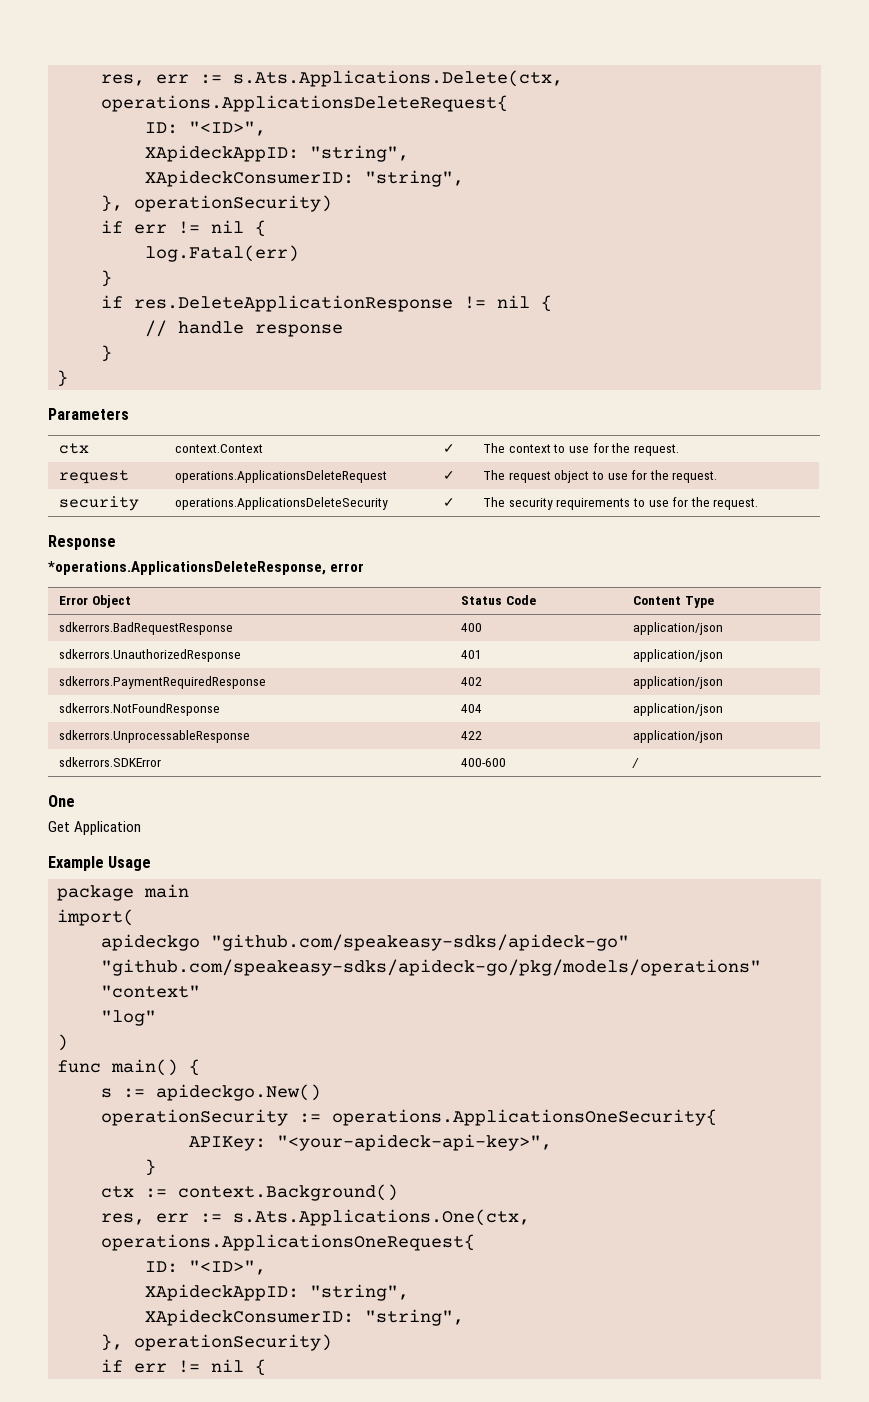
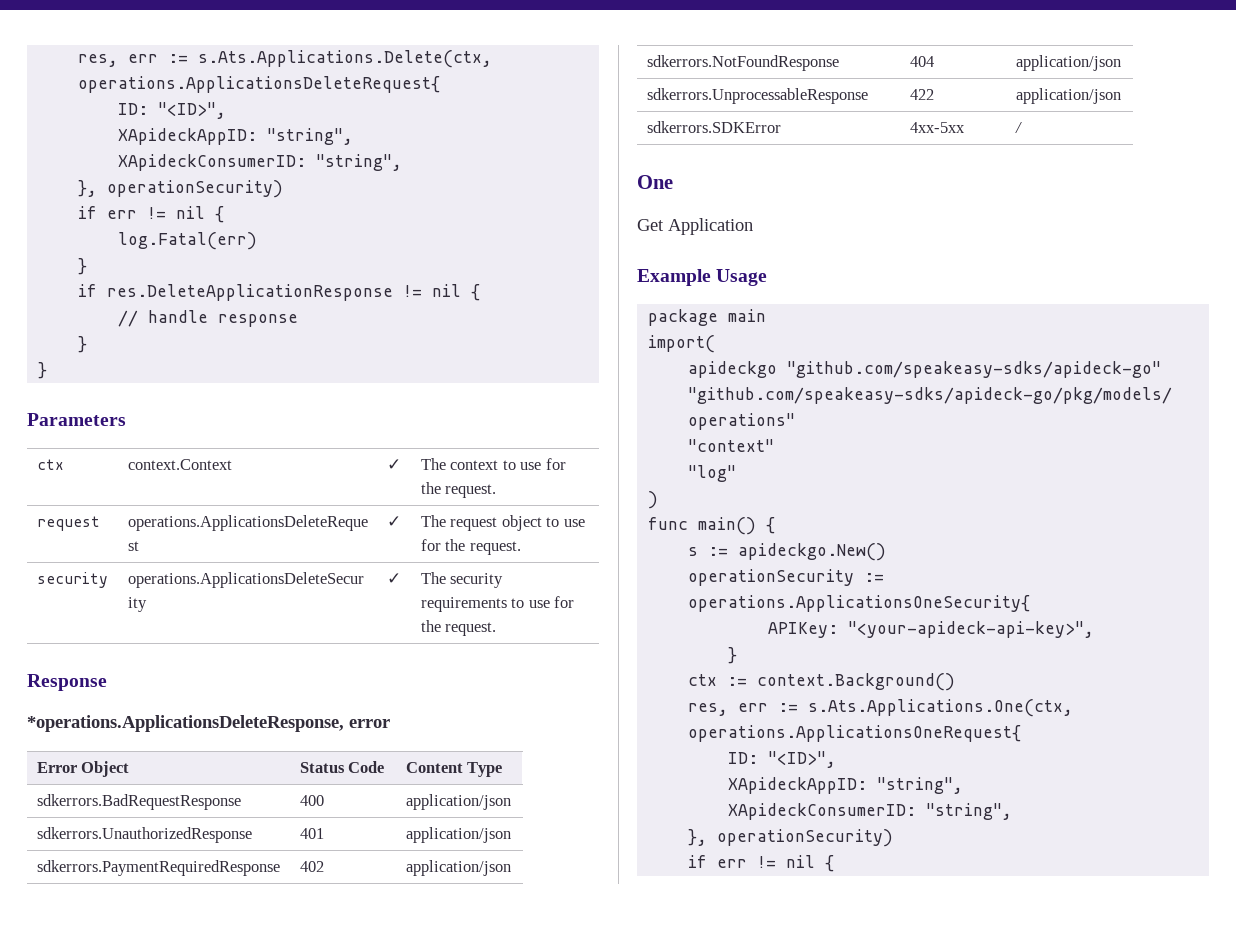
- sdkerrors.SDKError | 400-600 | /
+ sdkerrors.SDKError | 4xx-5xx | /

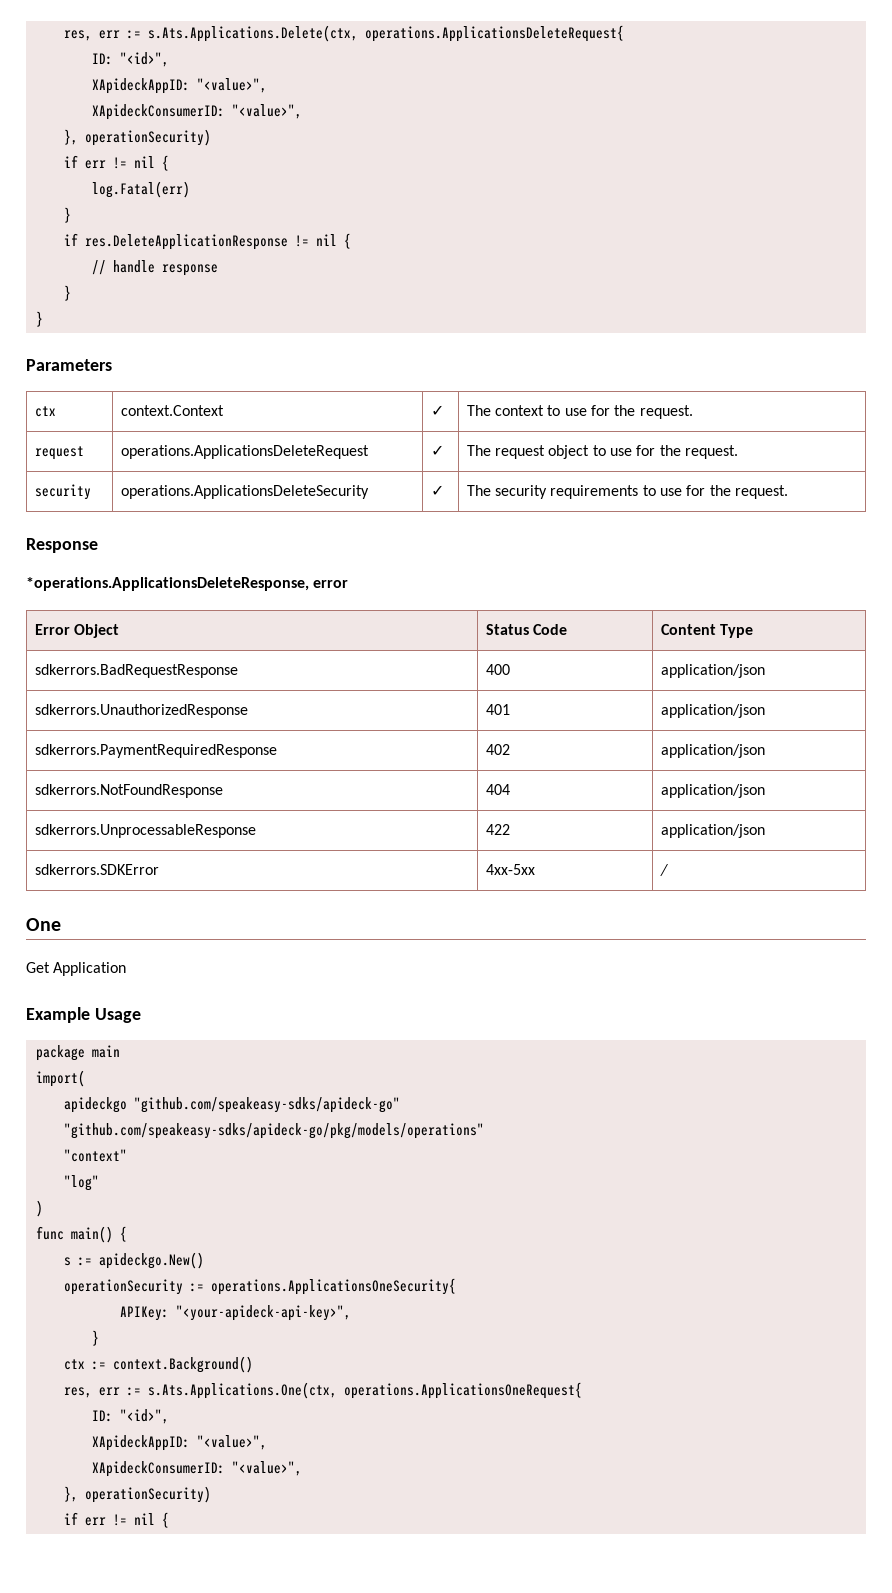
  res, err := s.Ats.Applications.Delete(ctx, operations.ApplicationsDeleteRequest{
- ID: "<ID>",
- XApideckAppID: "string",
- XApideckConsumerID: "string",
+ ID: "<id>",
+ XApideckAppID: "<value>",
+ XApideckConsumerID: "<value>",
  res, err := s.Ats.Applications.One(ctx, operations.ApplicationsOneRequest{
- ID: "<ID>",
- XApideckAppID: "string",
- XApideckConsumerID: "string",
+ ID: "<id>",
+ XApideckAppID: "<value>",
+ XApideckConsumerID: "<value>",

